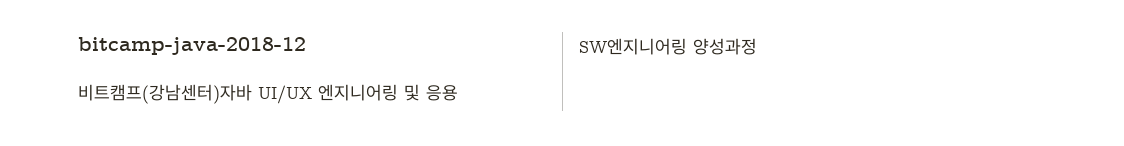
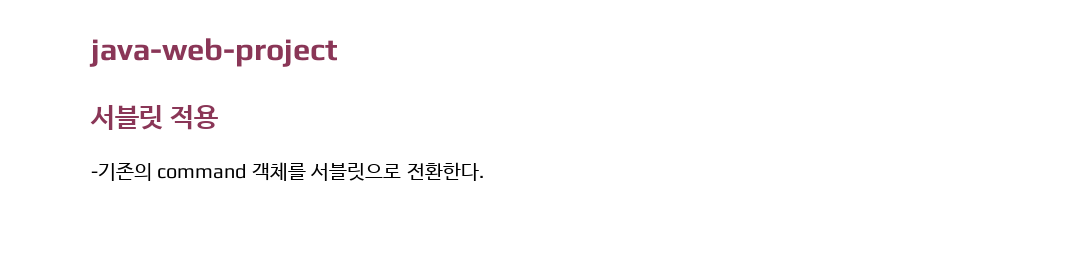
- bitcamp-java-2018-12
- 비트캠프(강남센터)자바 UI/UX 엔지니어링 및 응용 SW엔지니어링 양성과정
+ java-web-project
+ 서블릿 적용
+ -기존의 command 객체를 서블릿으로 전환한다.

